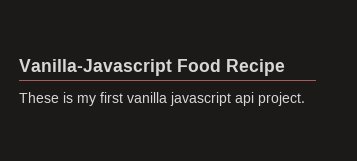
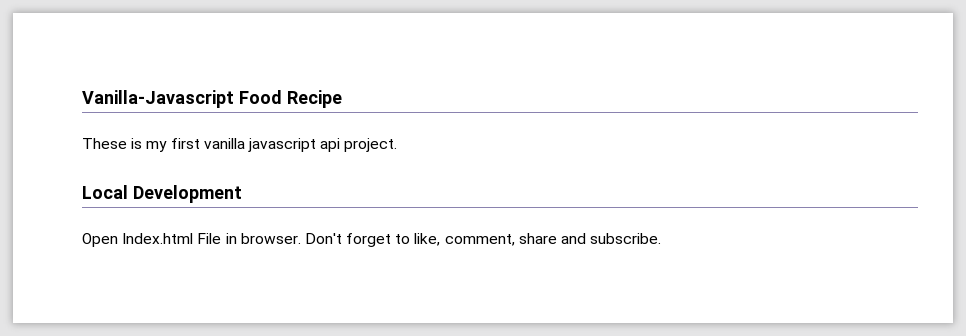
+ Local Development
+ Open Index.html File in browser. Don't forget to like, comment, share and subscribe.

